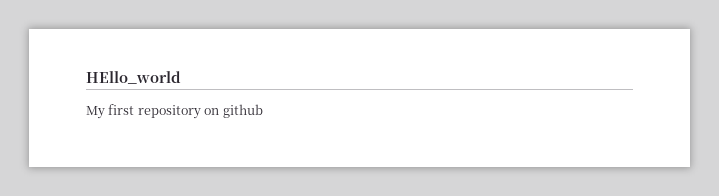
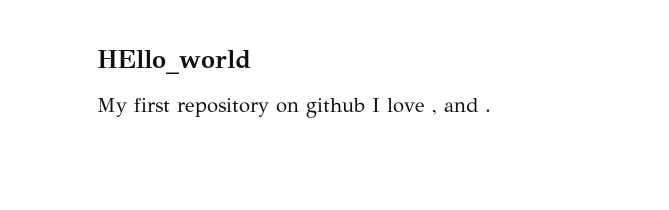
- My first repository on github
+ My first repository on github I love , and .

